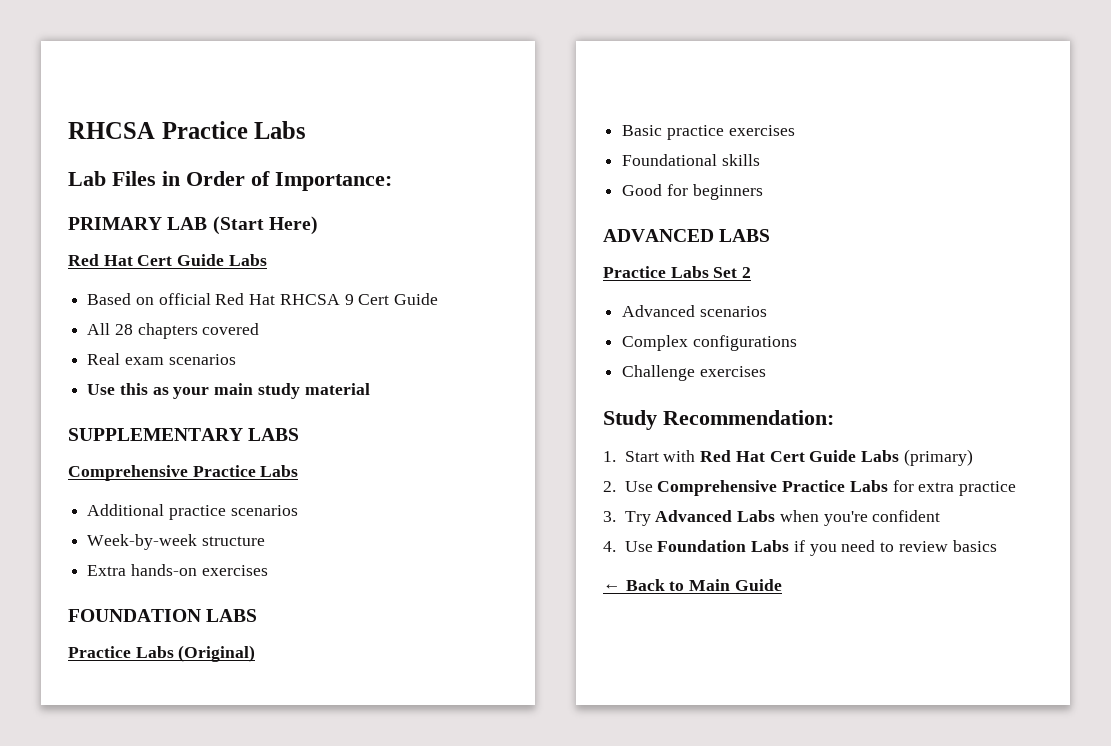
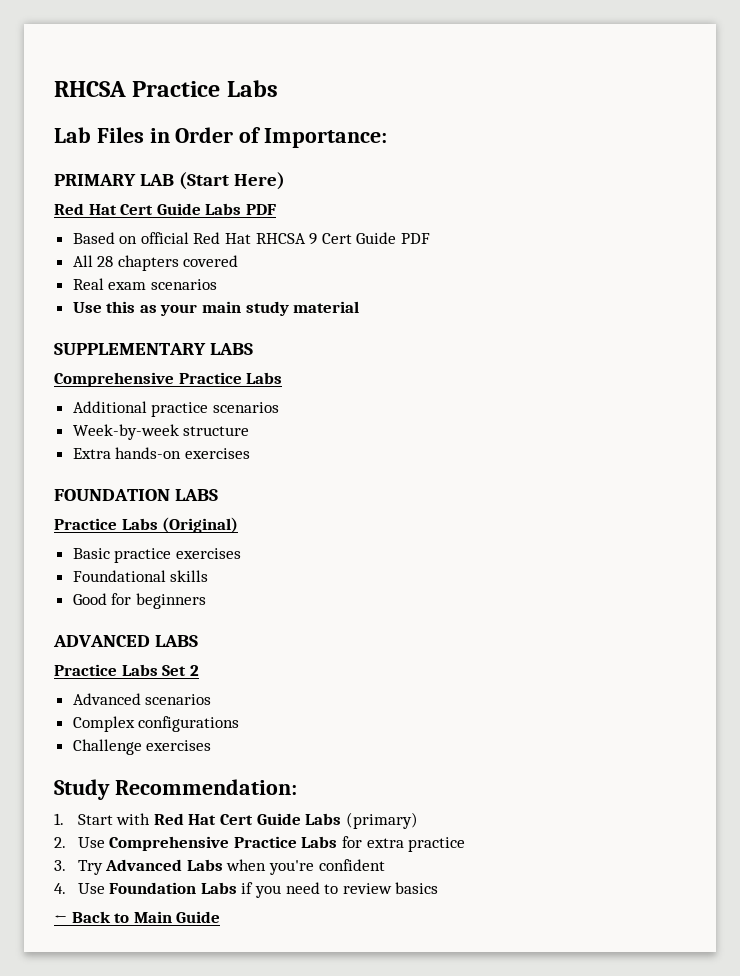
  PRIMARY LAB (Start Here)
- Red Hat Cert Guide Labs
+ Red Hat Cert Guide Labs PDF
- Based on official Red Hat RHCSA 9 Cert Guide
+ Based on official Red Hat RHCSA 9 Cert Guide PDF

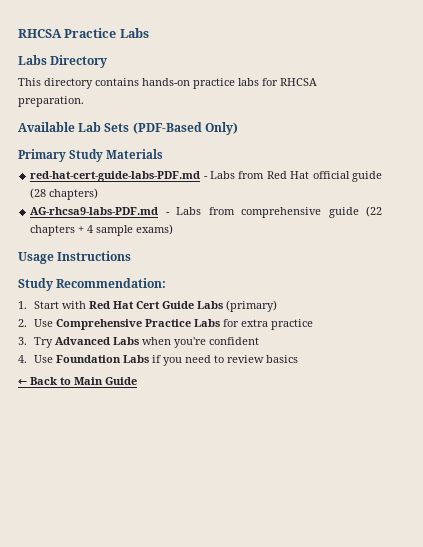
- Lab Files in Order of Importance:
- PRIMARY LAB (Start Here)
- Red Hat Cert Guide Labs PDF
- Based on official Red Hat RHCSA 9 Cert Guide PDF
- All 28 chapters covered
- Real exam scenarios
- Use this as your main study material
- SUPPLEMENTARY LABS
- Comprehensive Practice Labs
- Additional practice scenarios
- Week-by-week structure
- Extra hands-on exercises
- FOUNDATION LABS
- Practice Labs (Original)
- Basic practice exercises
- Foundational skills
- Good for beginners
- ADVANCED LABS
- Practice Labs Set 2
- Advanced scenarios
- Complex configurations
- Challenge exercises
+ Labs Directory
+ This directory contains hands-on practice labs for RHCSA preparation.
+ Available Lab Sets (PDF-Based Only)
+ Primary Study Materials
+ red-hat-cert-guide-labs-PDF.md - Labs from Red Hat official guide (28 chapters)
+ AG-rhcsa9-labs-PDF.md - Labs from comprehensive guide (22 chapters + 4 sample exams)
+ Usage Instructions

